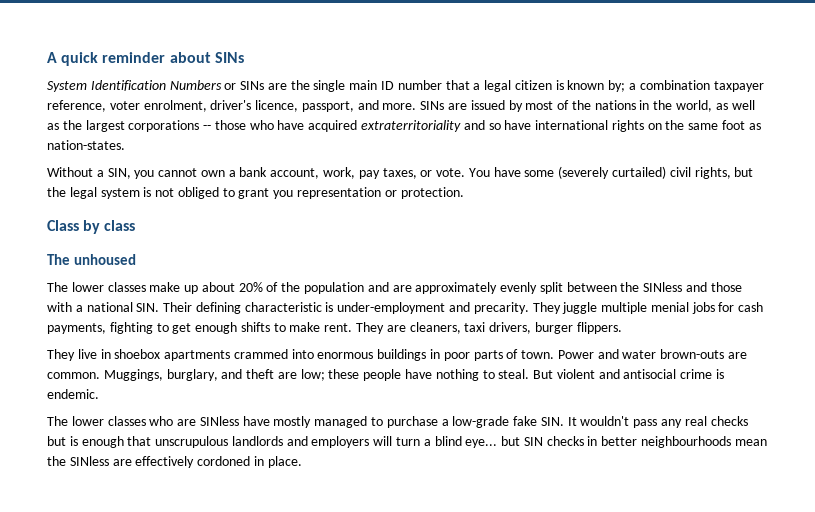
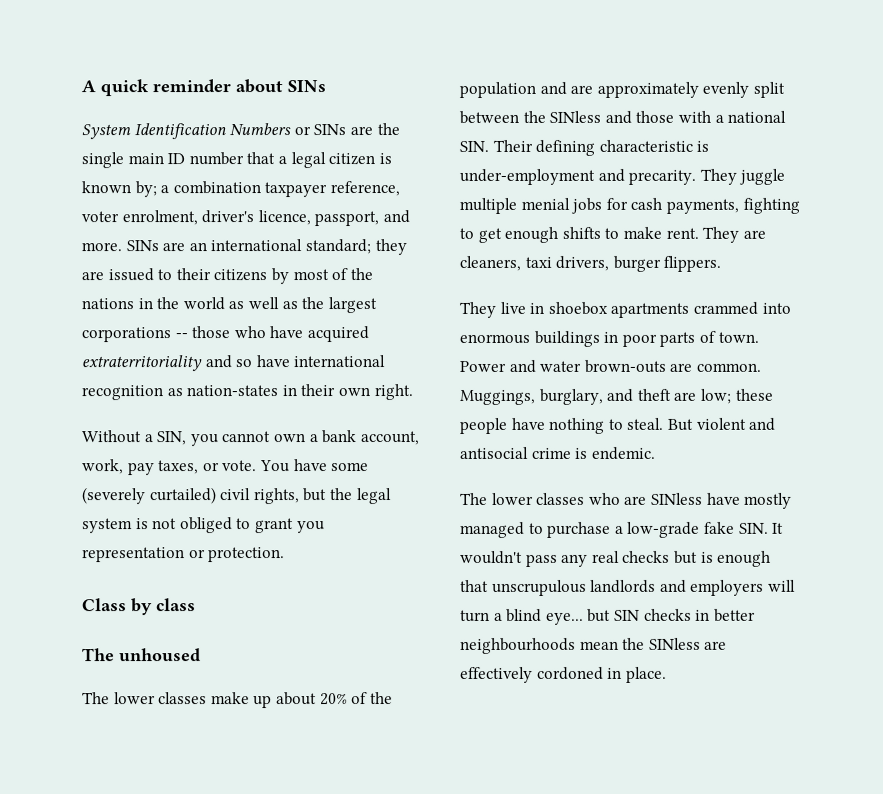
- SINs are issued by most of the nations in the world, as well as the largest corporations -- those who have acquired extraterritoriality and so have international rights on the same foot as nation-states.
+ SINs are an international standard; they are issued to their citizens by most of the nations in the world as well as the largest corporations -- those who have acquired extraterritoriality and so have international recognition as nation-states in their own right.

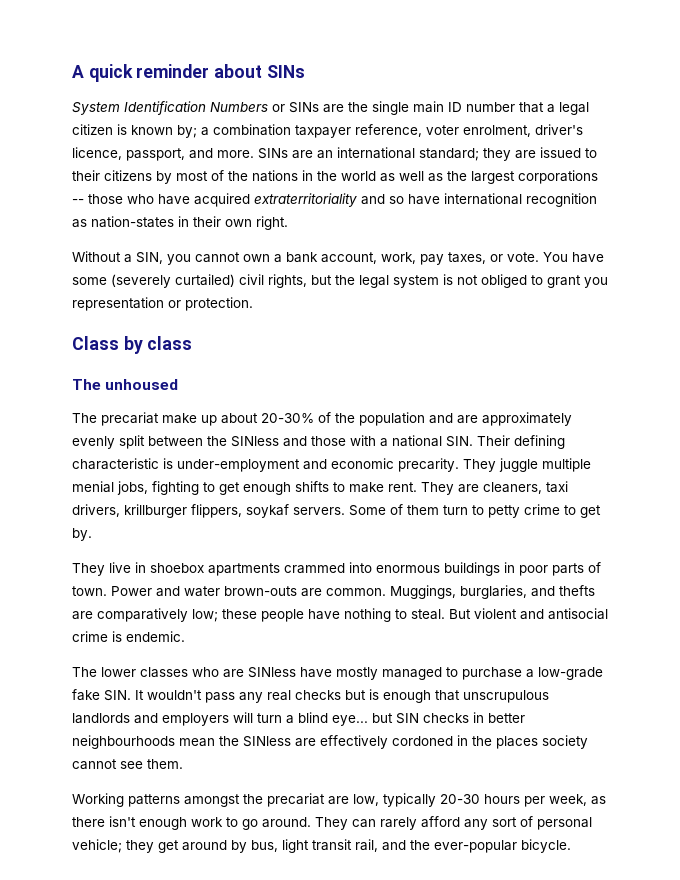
- The lower classes make up about 20% of the population and are approximately evenly split between the SINless and those with a national SIN. Their defining characteristic is under-employment and precarity.
+ The precariat make up about 20-30% of the population and are approximately evenly split between the SINless and those with a national SIN. Their defining characteristic is under-employment and economic precarity.
- They juggle multiple menial jobs for cash payments, fighting to get enough shifts to make rent.
+ They juggle multiple menial jobs, fighting to get enough shifts to make rent.
- They are cleaners, taxi drivers, burger flippers.
+ They are cleaners, taxi drivers, krillburger flippers, soykaf servers. Some of them turn to petty crime to get by.
- Muggings, burglary, and theft are low; these people have nothing to steal.
+ Muggings, burglaries, and thefts are comparatively low; these people have nothing to steal.
- The lower classes who are SINless have mostly managed to purchase a low-grade fake SIN. It wouldn't pass any real checks but is enough that unscrupulous landlords and employers will turn a blind eye... but SIN checks in better neighbourhoods mean the SINless are effectively cordoned in place.
+ The lower classes who are SINless have mostly managed to purchase a low-grade fake SIN. It wouldn't pass any real checks but is enough that unscrupulous landlords and employers will turn a blind eye... but SIN checks in better neighbourhoods mean the SINless are effectively cordoned in the places society cannot see them.
+ Working patterns amongst the precariat are low, typically 20-30 hours per week, as there isn't enough work to go around. They can rarely afford any sort of personal vehicle; they get around by bus, light transit rail, and the ever-popular bicycle.

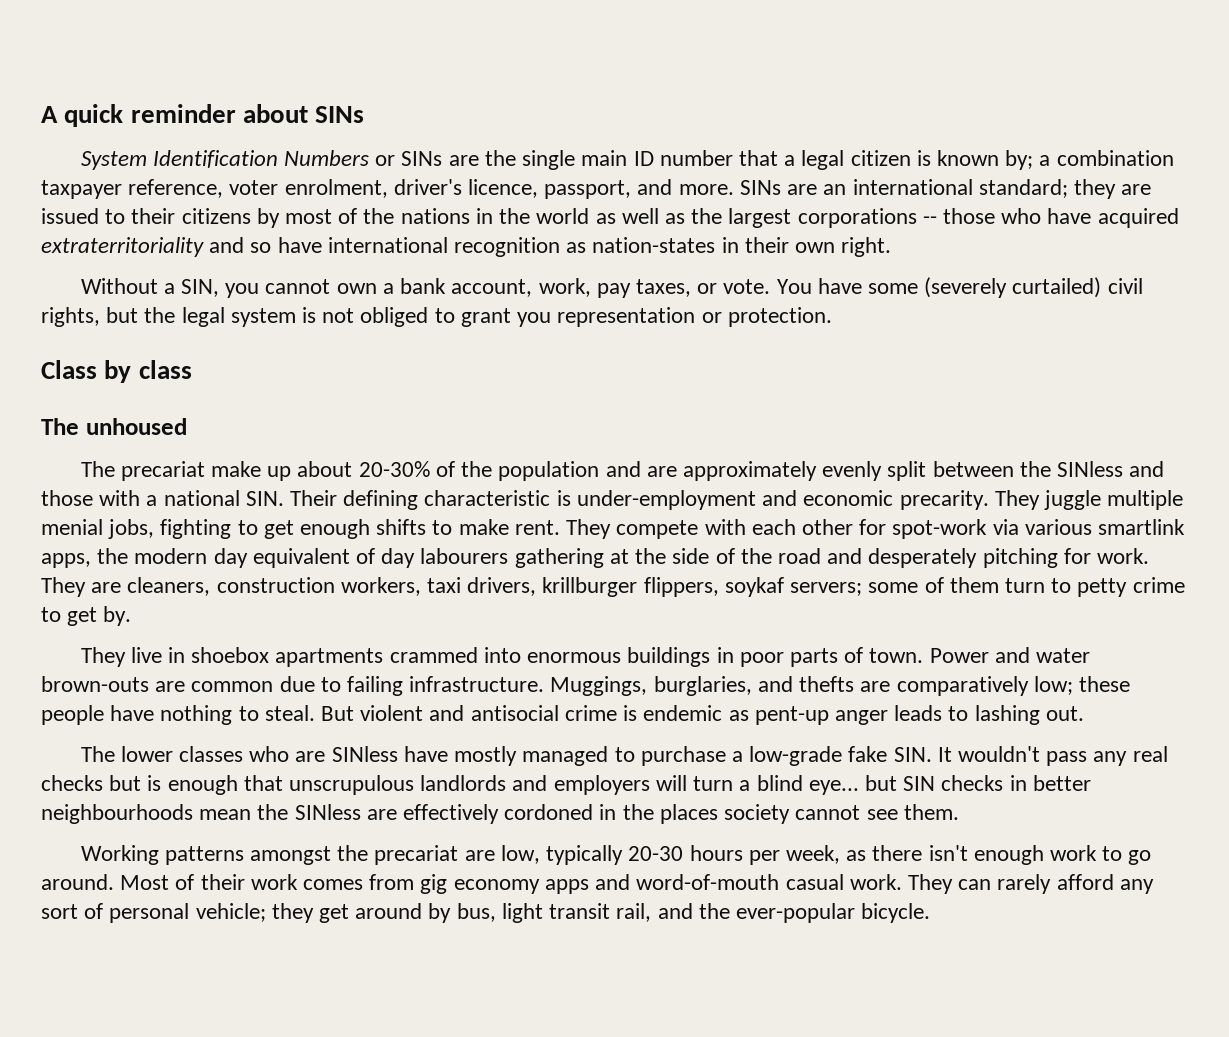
- They are cleaners, taxi drivers, krillburger flippers, soykaf servers. Some of them turn to petty crime to get by.
+ They compete with each other for spot-work via various smartlink apps, the modern day equivalent of day labourers gathering at the side of the road and desperately pitching for work. They are cleaners, construction workers, taxi drivers, krillburger flippers, soykaf servers; some of them turn to petty crime to get by.
- Power and water brown-outs are common.
+ Power and water brown-outs are common due to failing infrastructure.
- But violent and antisocial crime is endemic.
+ But violent and antisocial crime is endemic as pent-up anger leads to lashing out.
+ Most of their work comes from gig economy apps and word-of-mouth casual work.

